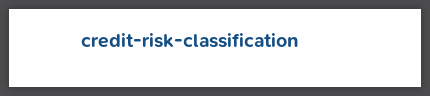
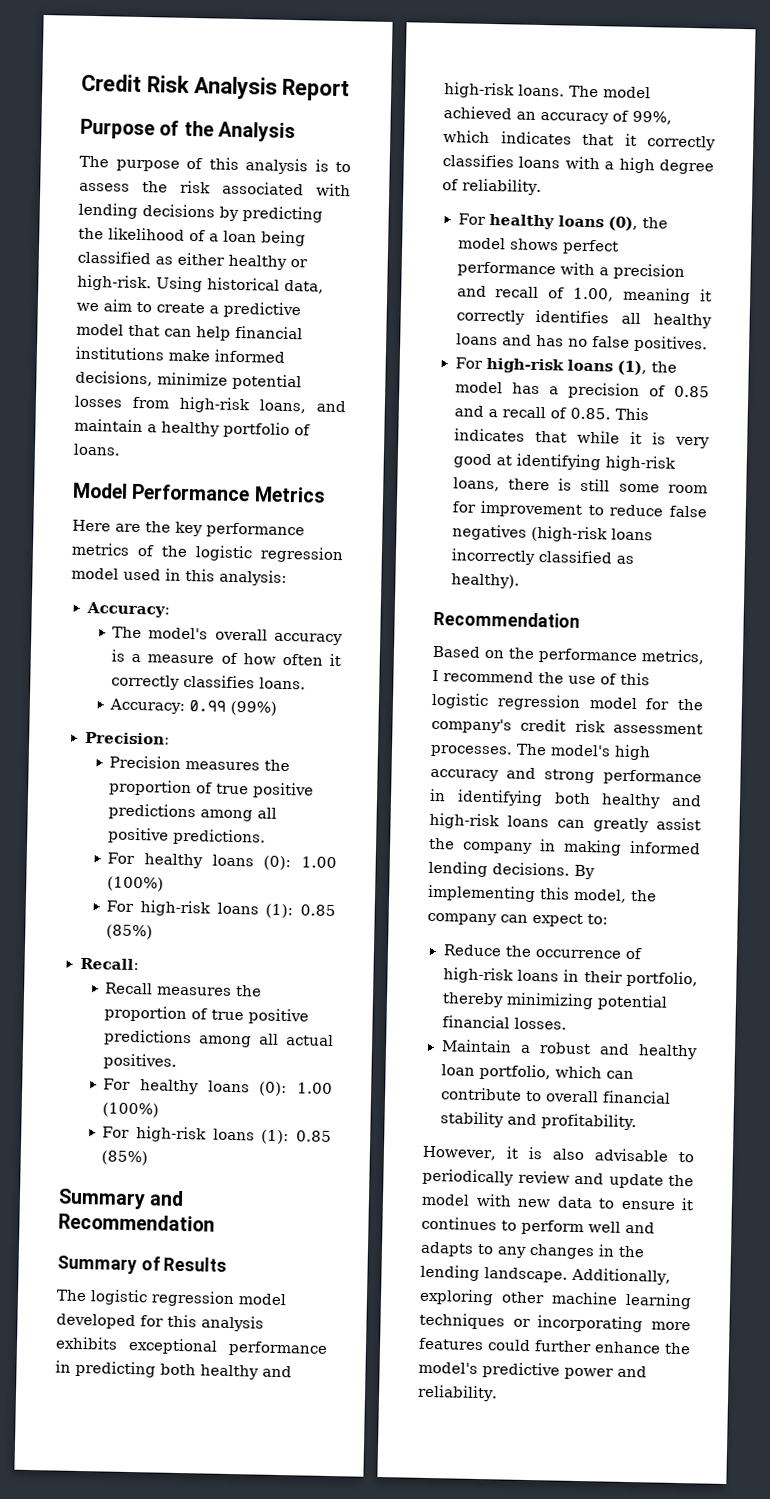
- credit-risk-classification
+ Credit Risk Analysis Report
+ Purpose of the Analysis
+ The purpose of this analysis is to assess the risk associated with lending decisions by predicting the likelihood of a loan being classified as either healthy or high-risk. Using historical data, we aim to create a predictive model that can help financial institutions make informed decisions, minimize potential losses from high-risk loans, and maintain a healthy portfolio of loans.
+ Model Performance Metrics
+ Here are the key performance metrics of the logistic regression model used in this analysis:
+ Accuracy:
+ The model's overall accuracy is a measure of how often it correctly classifies loans.
+ Accuracy: 0.99 (99%)
+ Precision:
+ Precision measures the proportion of true positive predictions among all positive predictions.
+ For healthy loans (0): 1.00 (100%)
+ For high-risk loans (1): 0.85 (85%)
+ Recall:
+ Recall measures the proportion of true positive predictions among all actual positives.
+ For healthy loans (0): 1.00 (100%)
+ For high-risk loans (1): 0.85 (85%)
+ Summary and Recommendation
+ Summary of Results
+ The logistic regression model developed for this analysis exhibits exceptional performance in predicting both healthy and high-risk loans. The model achieved an accuracy of 99%, which indicates that it correctly classifies loans with a high degree of reliability.
+ For healthy loans (0), the model shows perfect performance with a precision and recall of 1.00, meaning it correctly identifies all healthy loans and has no false positives.
+ For high-risk loans (1), the model has a precision of 0.85 and a recall of 0.85. This indicates that while it is very good at identifying high-risk loans, there is still some room for improvement to reduce false negatives (high-risk loans incorrectly classified as healthy).
+ Recommendation
+ Based on the performance metrics, I recommend the use of this logistic regression model for the company's credit risk assessment processes. The model's high accuracy and strong performance in identifying both healthy and high-risk loans can greatly assist the company in making informed lending decisions. By implementing this model, the company can expect to:
+ Reduce the occurrence of high-risk loans in their portfolio, thereby minimizing potential financial losses.
+ Maintain a robust and healthy loan portfolio, which can contribute to overall financial stability and profitability.
+ However, it is also advisable to periodically review and update the model with new data to ensure it continues to perform well and adapts to any changes in the lending landscape. Additionally, exploring other machine learning techniques or incorporating more features could further enhance the model's predictive power and reliability.

